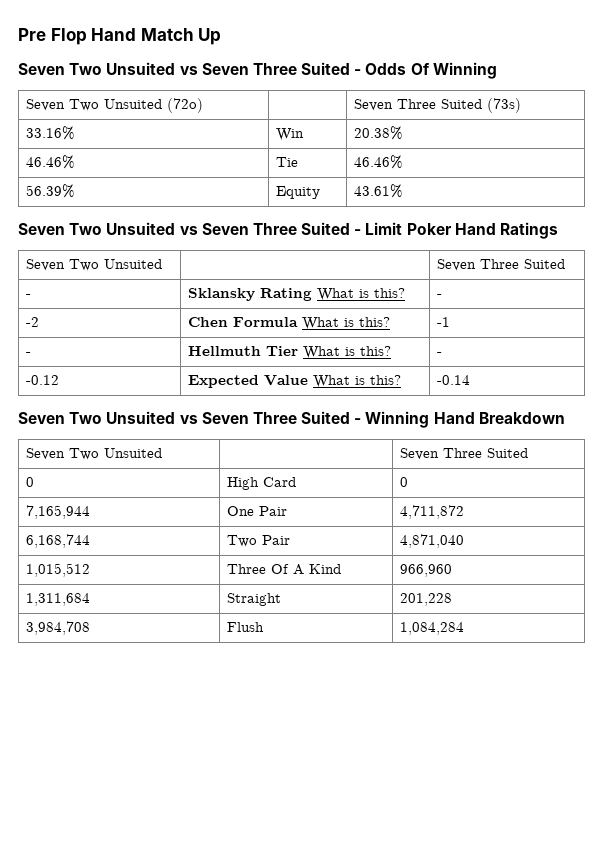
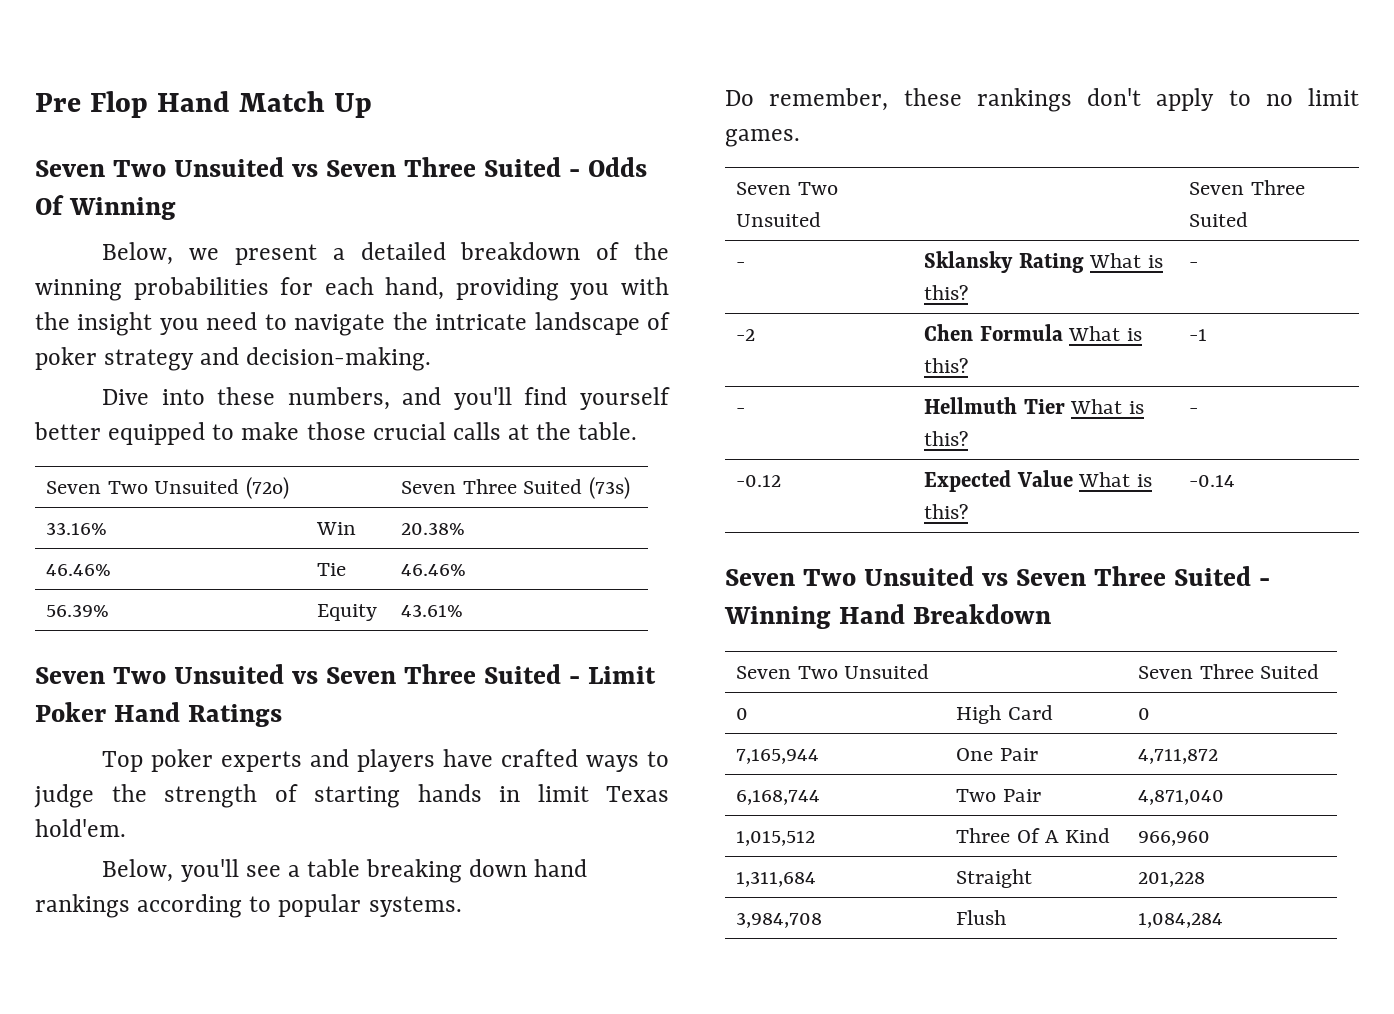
+ Below, we present a detailed breakdown of the winning probabilities for each hand, providing you with the insight you need to navigate the intricate landscape of poker strategy and decision-making.
+ Dive into these numbers, and you'll find yourself better equipped to make those crucial calls at the table.
+ Top poker experts and players have crafted ways to judge the strength of starting hands in limit Texas hold'em.
+ Below, you'll see a table breaking down hand rankings according to popular systems.
+ Do remember, these rankings don't apply to no limit games.

